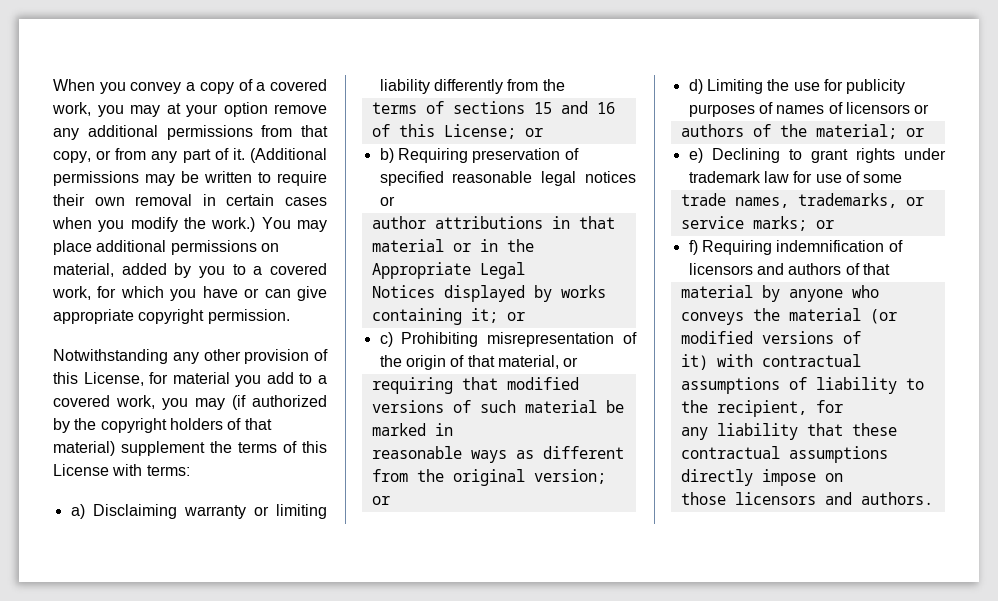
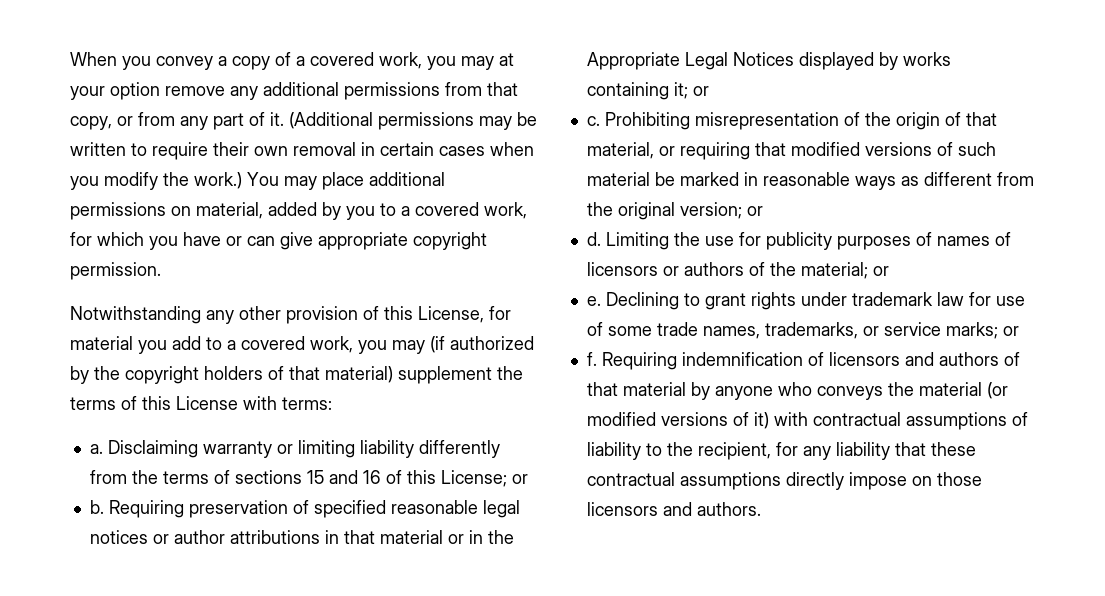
- a) Disclaiming warranty or limiting liability differently from the
- terms of sections 15 and 16 of this License; or
+ a. Disclaiming warranty or limiting liability differently from the terms of sections 15 and 16 of this License; or
- b) Requiring preservation of specified reasonable legal notices or
- author attributions in that material or in the Appropriate Legal
- Notices displayed by works containing it; or
+ b. Requiring preservation of specified reasonable legal notices or author attributions in that material or in the Appropriate Legal Notices displayed by works containing it; or
- c) Prohibiting misrepresentation of the origin of that material, or
- requiring that modified versions of such material be marked in
- reasonable ways as different from the original version; or
+ c. Prohibiting misrepresentation of the origin of that material, or requiring that modified versions of such material be marked in reasonable ways as different from the original version; or
- d) Limiting the use for publicity purposes of names of licensors or
- authors of the material; or
+ d. Limiting the use for publicity purposes of names of licensors or authors of the material; or
- e) Declining to grant rights under trademark law for use of some
- trade names, trademarks, or service marks; or
+ e. Declining to grant rights under trademark law for use of some trade names, trademarks, or service marks; or
- f) Requiring indemnification of licensors and authors of that
- material by anyone who conveys the material (or modified versions of
- it) with contractual assumptions of liability to the recipient, for
- any liability that these contractual assumptions directly impose on
- those licensors and authors.
+ f. Requiring indemnification of licensors and authors of that material by anyone who conveys the material (or modified versions of it) with contractual assumptions of liability to the recipient, for any liability that these contractual assumptions directly impose on those licensors and authors.

